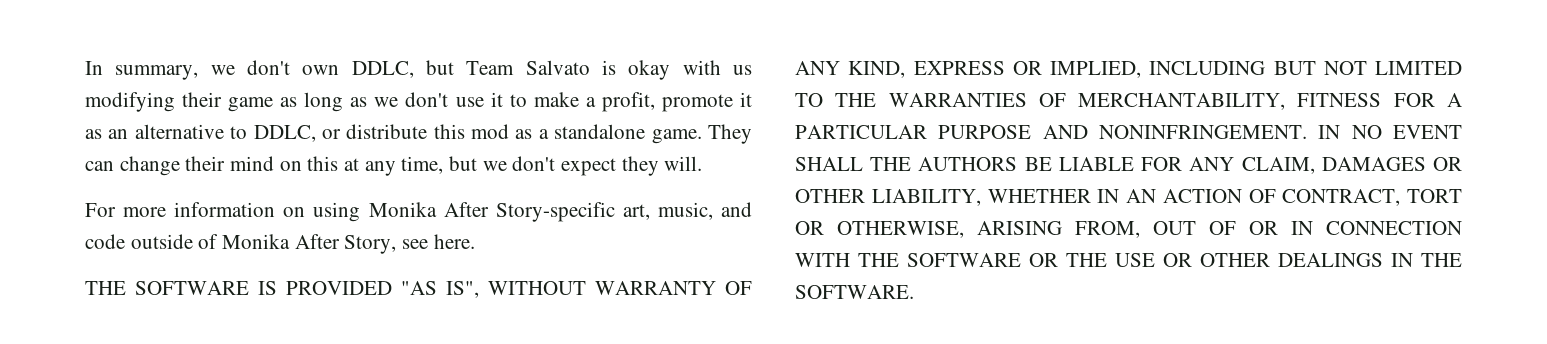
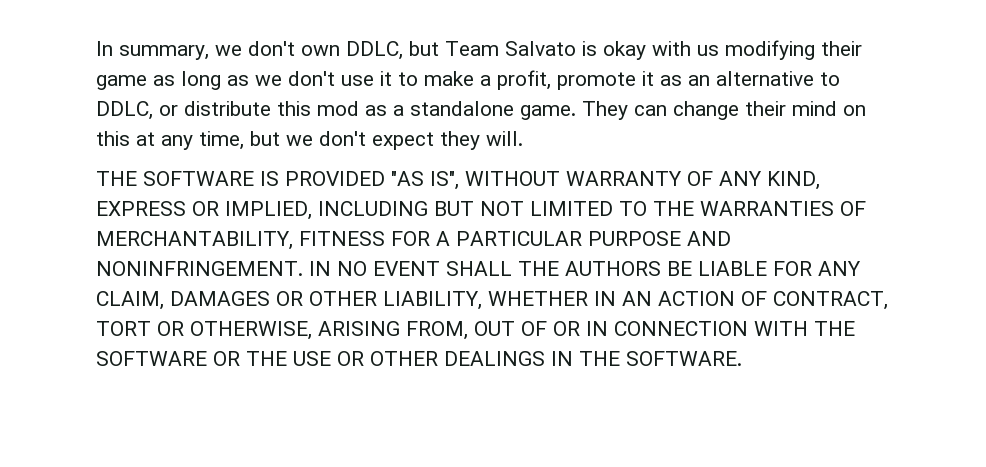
- For more information on using Monika After Story-specific art, music, and code outside of Monika After Story, see here.

